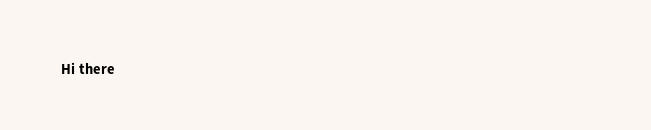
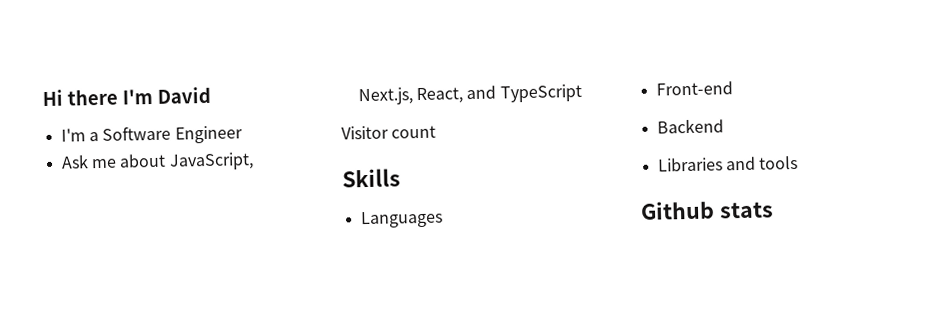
- Hi there
+ Hi there I'm David
+ I'm a Software Engineer
+ Ask me about JavaScript, Next.js, React, and TypeScript
+ Visitor count
+ Skills
+ Languages
+ Front-end
+ Backend
+ Libraries and tools
+ Github stats

